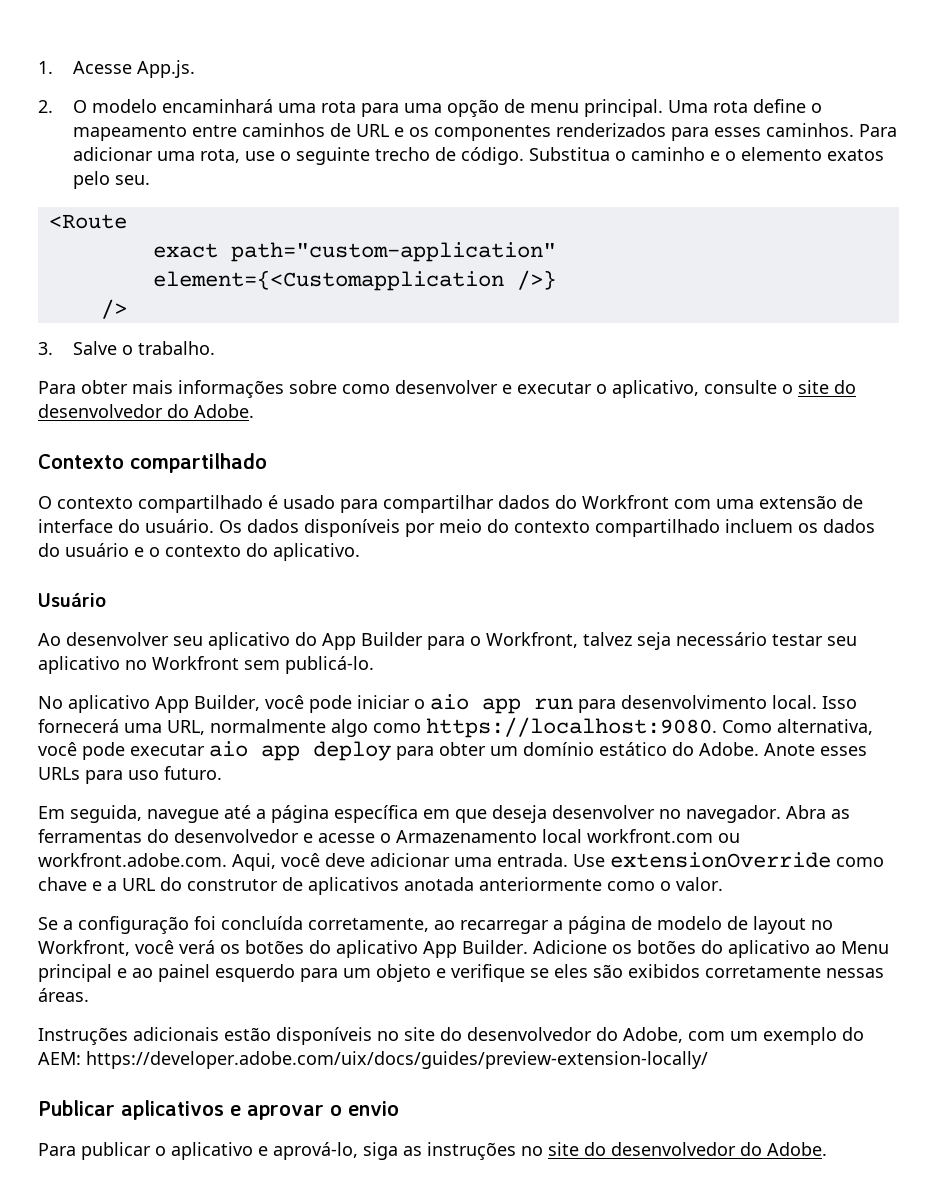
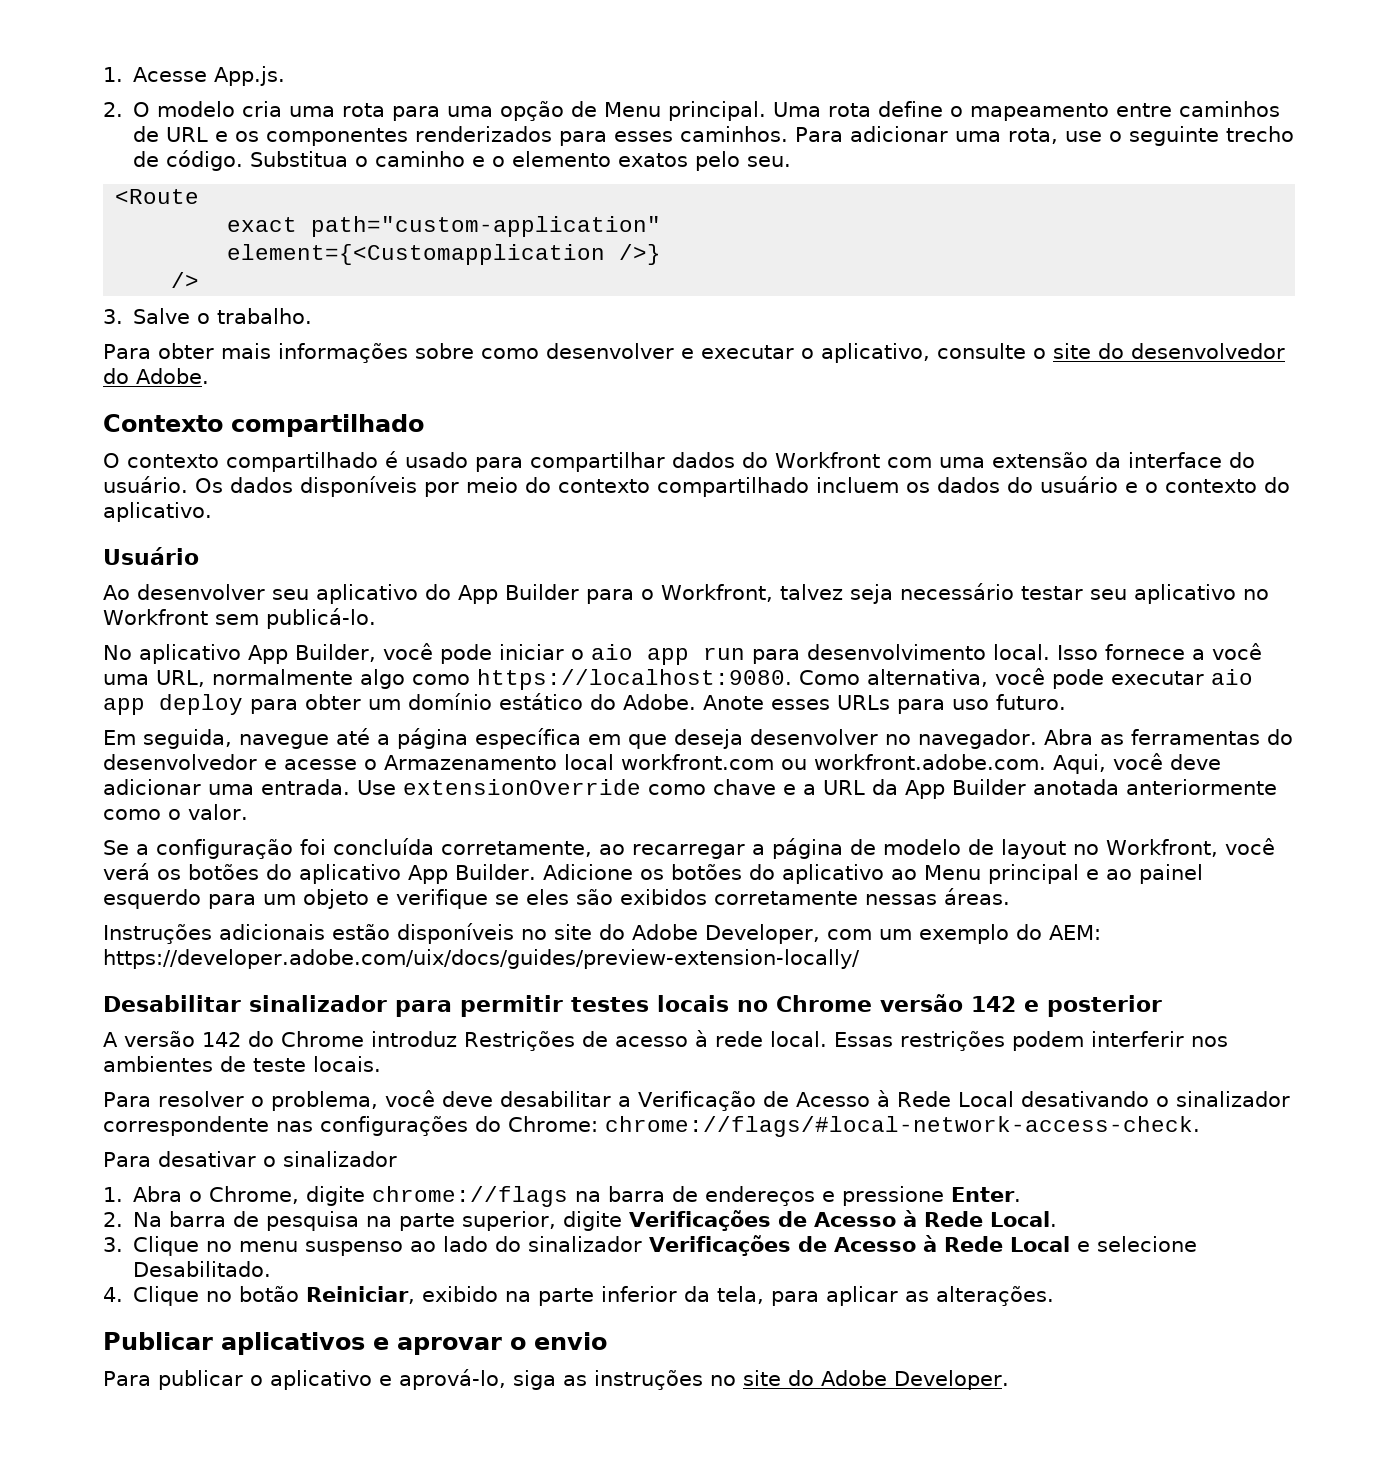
- 2. O modelo encaminhará uma rota para uma opção de menu principal.
+ 2. O modelo cria uma rota para uma opção de Menu principal.
- O contexto compartilhado é usado para compartilhar dados do Workfront com uma extensão de interface do usuário.
+ O contexto compartilhado é usado para compartilhar dados do Workfront com uma extensão da interface do usuário.
- Isso fornecerá uma URL, normalmente algo como https://localhost:9080.
+ Isso fornece a você uma URL, normalmente algo como https://localhost:9080.
- Use extensionOverride como chave e a URL do construtor de aplicativos anotada anteriormente como o valor.
+ Use extensionOverride como chave e a URL da App Builder anotada anteriormente como o valor.
- Instruções adicionais estão disponíveis no site do desenvolvedor do Adobe, com um exemplo do AEM: https://developer.adobe.com/uix/docs/guides/preview-extension-locally/
+ Instruções adicionais estão disponíveis no site do Adobe Developer, com um exemplo do AEM: https://developer.adobe.com/uix/docs/guides/preview-extension-locally/
+ Desabilitar sinalizador para permitir testes locais no Chrome versão 142 e posterior
+ A versão 142 do Chrome introduz Restrições de acesso à rede local. Essas restrições podem interferir nos ambientes de teste locais.
+ Para resolver o problema, você deve desabilitar a Verificação de Acesso à Rede Local desativando o sinalizador correspondente nas configurações do Chrome: chrome://flags/#local-network-access-check.
+ Para desativar o sinalizador
+ 1. Abra o Chrome, digite chrome://flags na barra de endereços e pressione Enter.
+ 2. Na barra de pesquisa na parte superior, digite Verificações de Acesso à Rede Local.
+ 3. Clique no menu suspenso ao lado do sinalizador Verificações de Acesso à Rede Local e selecione Desabilitado.
+ 4. Clique no botão Reiniciar, exibido na parte inferior da tela, para aplicar as alterações.
- Para publicar o aplicativo e aprová-lo, siga as instruções no site do desenvolvedor do Adobe.
+ Para publicar o aplicativo e aprová-lo, siga as instruções no site do Adobe Developer.

